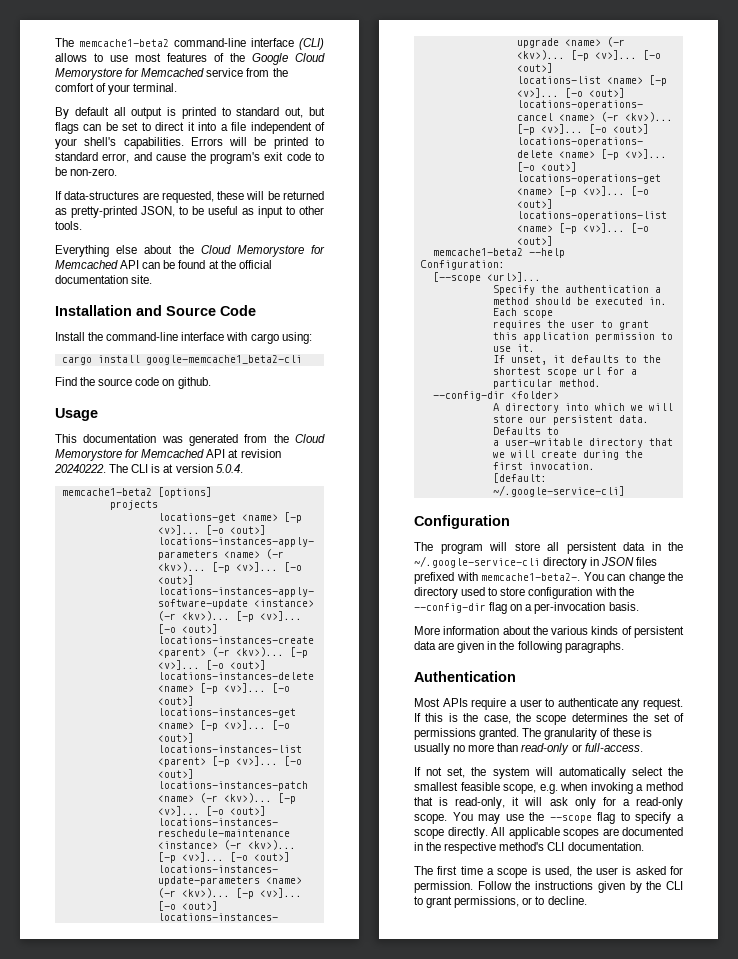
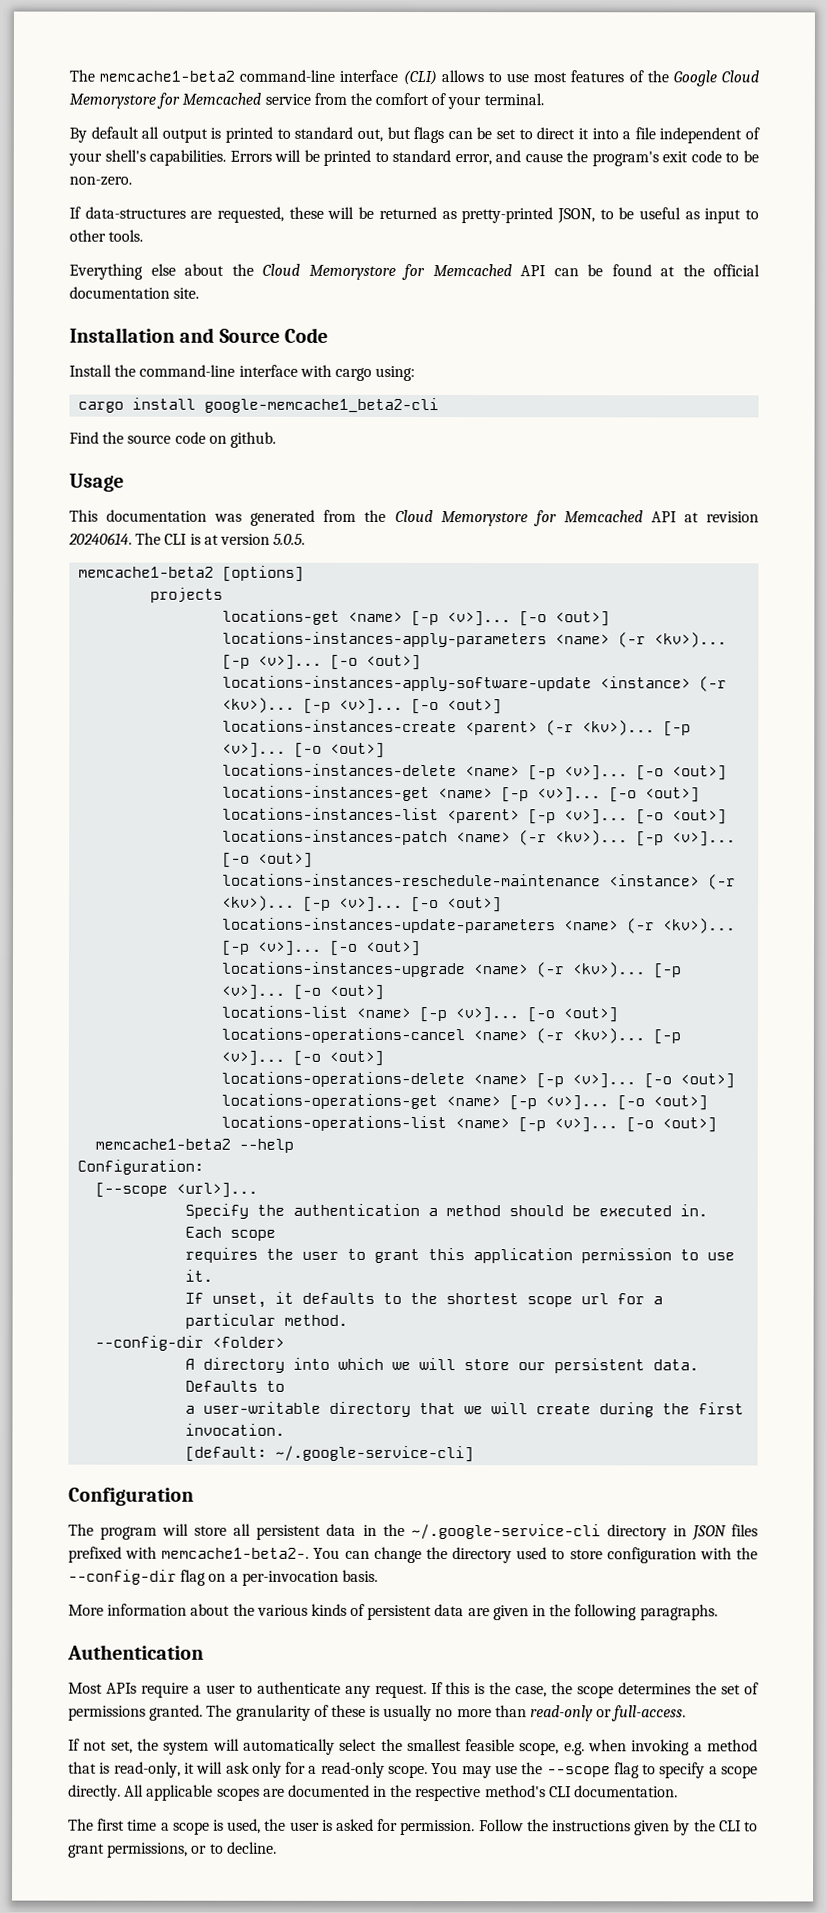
- This documentation was generated from the Cloud Memorystore for Memcached API at revision 20240222.
+ This documentation was generated from the Cloud Memorystore for Memcached API at revision 20240614.
- The CLI is at version 5.0.4.
+ The CLI is at version 5.0.5.

